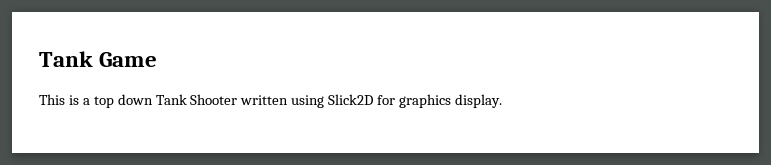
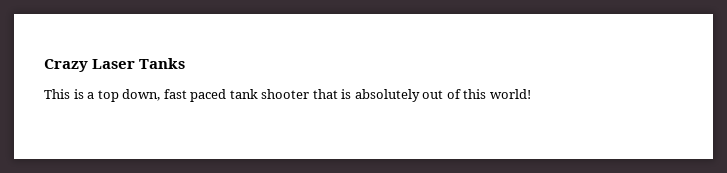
- Tank Game
+ Crazy Laser Tanks
- This is a top down Tank Shooter written using Slick2D for graphics display.
+ This is a top down, fast paced tank shooter that is absolutely out of this world!

